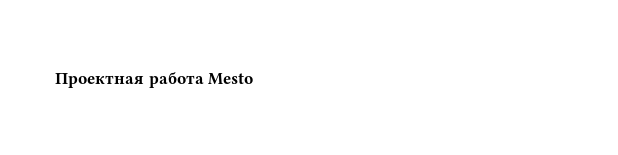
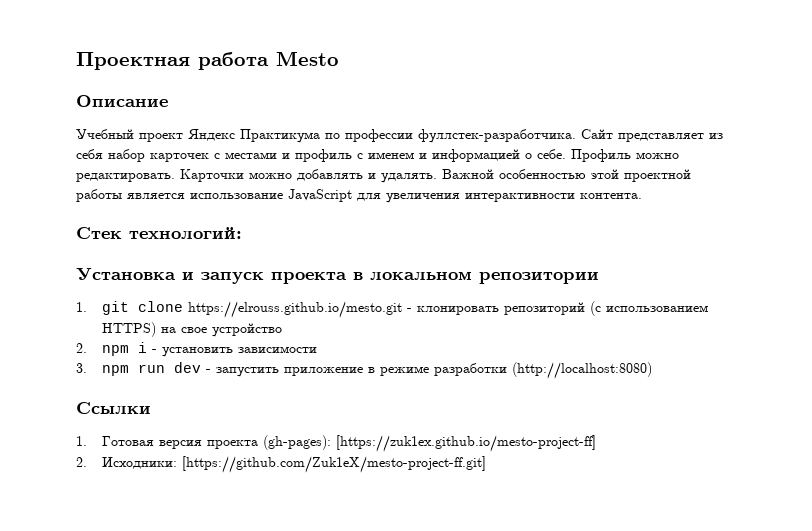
+ Описание
+ Учебный проект Яндекс Практикума по профессии фуллстек-разработчика. Сайт представляет из себя набор карточек с местами и профиль с именем и информацией о себе. Профиль можно редактировать. Карточки можно добавлять и удалять. Важной особенностью этой проектной работы является использование JavaScript для увеличения интерактивности контента.
+ Стек технологий:
+ Установка и запуск проекта в локальном репозитории
+ 1. git clone https://elrouss.github.io/mesto.git - клонировать репозиторий (с использованием HTTPS) на свое устройство
+ 2. npm i - установить зависимости
+ 3. npm run dev - запустить приложение в режиме разработки (http://localhost:8080)
+ Ссылки
+ 1. Готовая версия проекта (gh-pages): [https://zuk1ex.github.io/mesto-project-ff]
+ 2. Исходники: [https://github.com/Zuk1eX/mesto-project-ff.git]

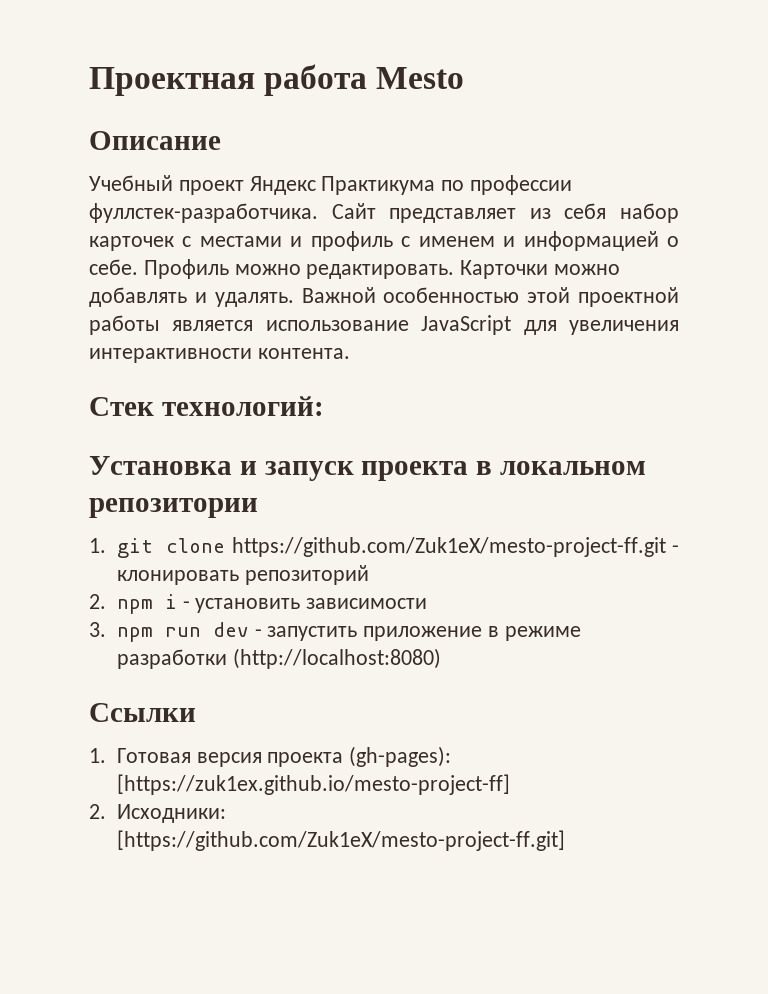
- 1. git clone https://elrouss.github.io/mesto.git - клонировать репозиторий (с использованием HTTPS) на свое устройство
+ 1. git clone https://github.com/Zuk1eX/mesto-project-ff.git - клонировать репозиторий

